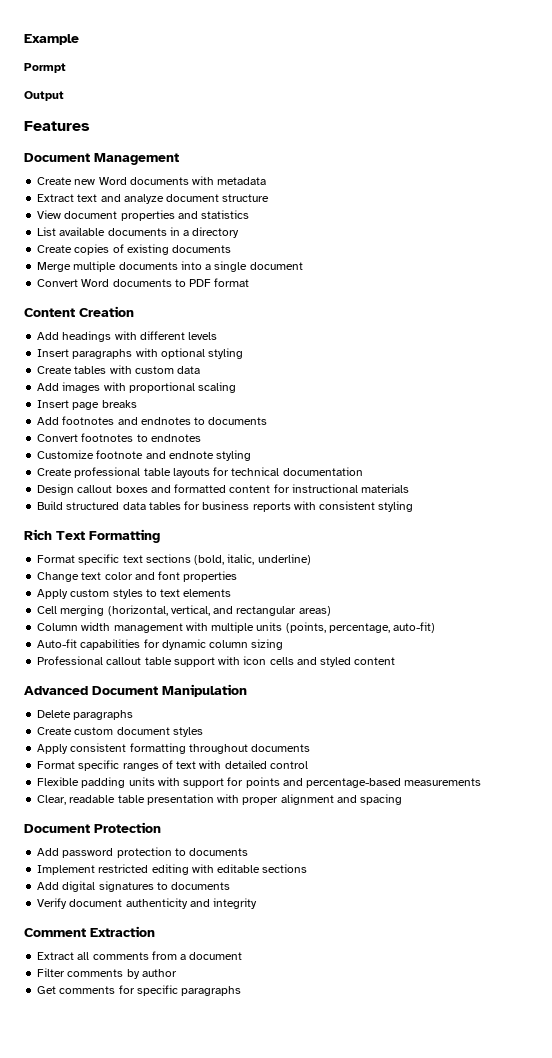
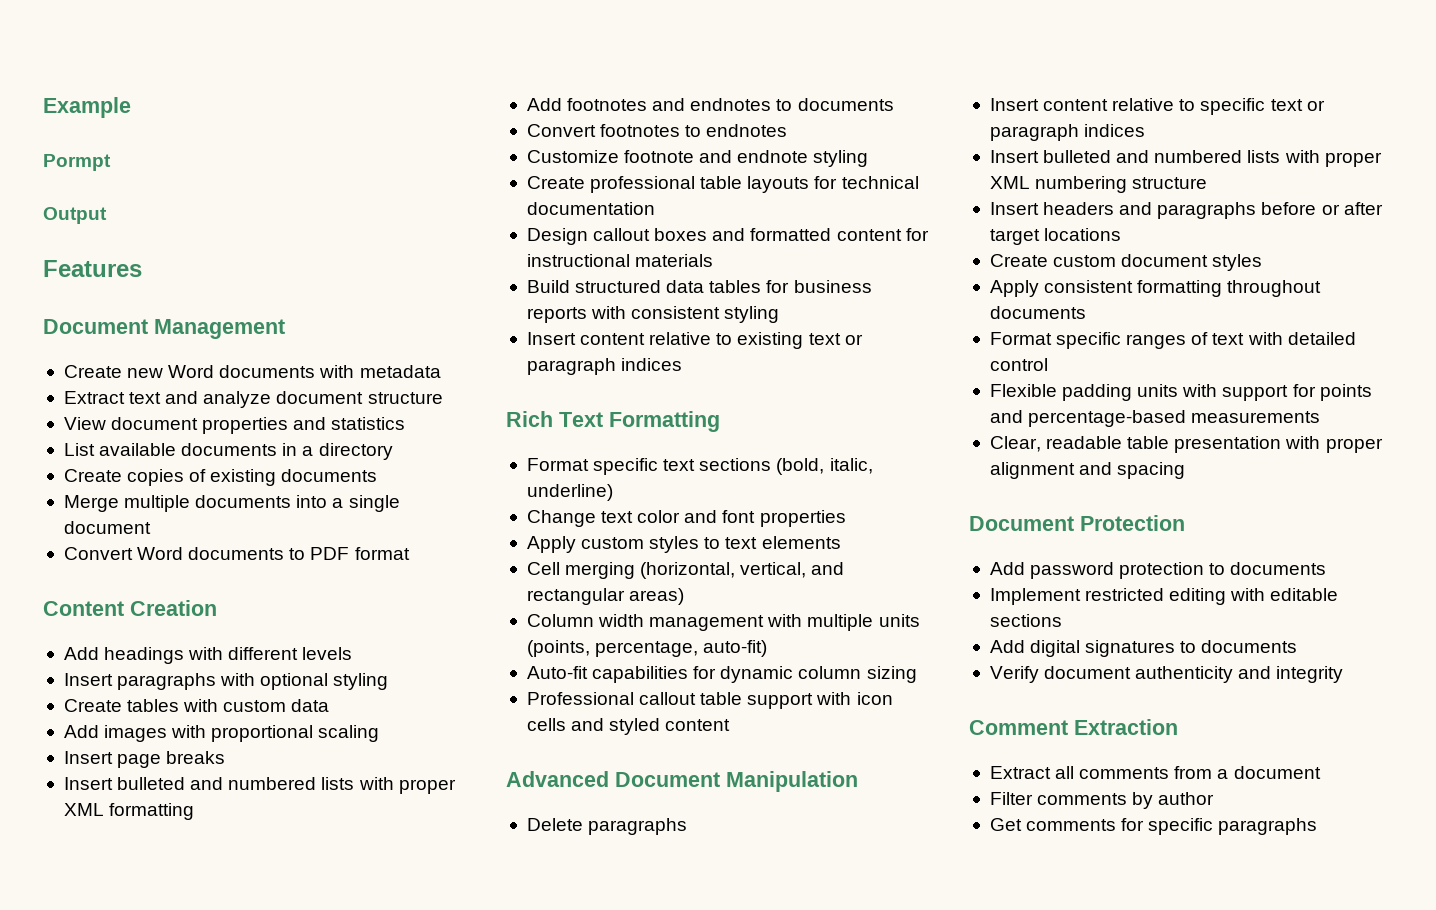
+ Insert bulleted and numbered lists with proper XML formatting
+ Insert content relative to existing text or paragraph indices
+ Insert content relative to specific text or paragraph indices
+ Insert bulleted and numbered lists with proper XML numbering structure
+ Insert headers and paragraphs before or after target locations

